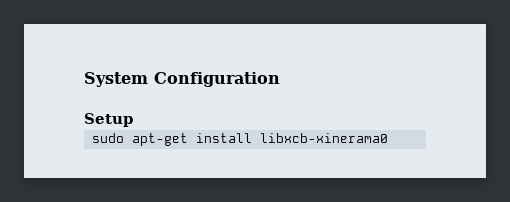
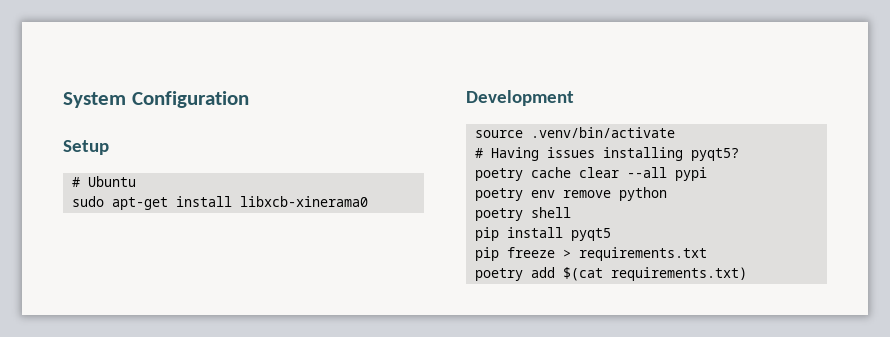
+ # Ubuntu
+ Development
+ source .venv/bin/activate
+ # Having issues installing pyqt5?
+ poetry cache clear --all pypi
+ poetry env remove python
+ poetry shell
+ pip install pyqt5
+ pip freeze > requirements.txt
+ poetry add $(cat requirements.txt)

